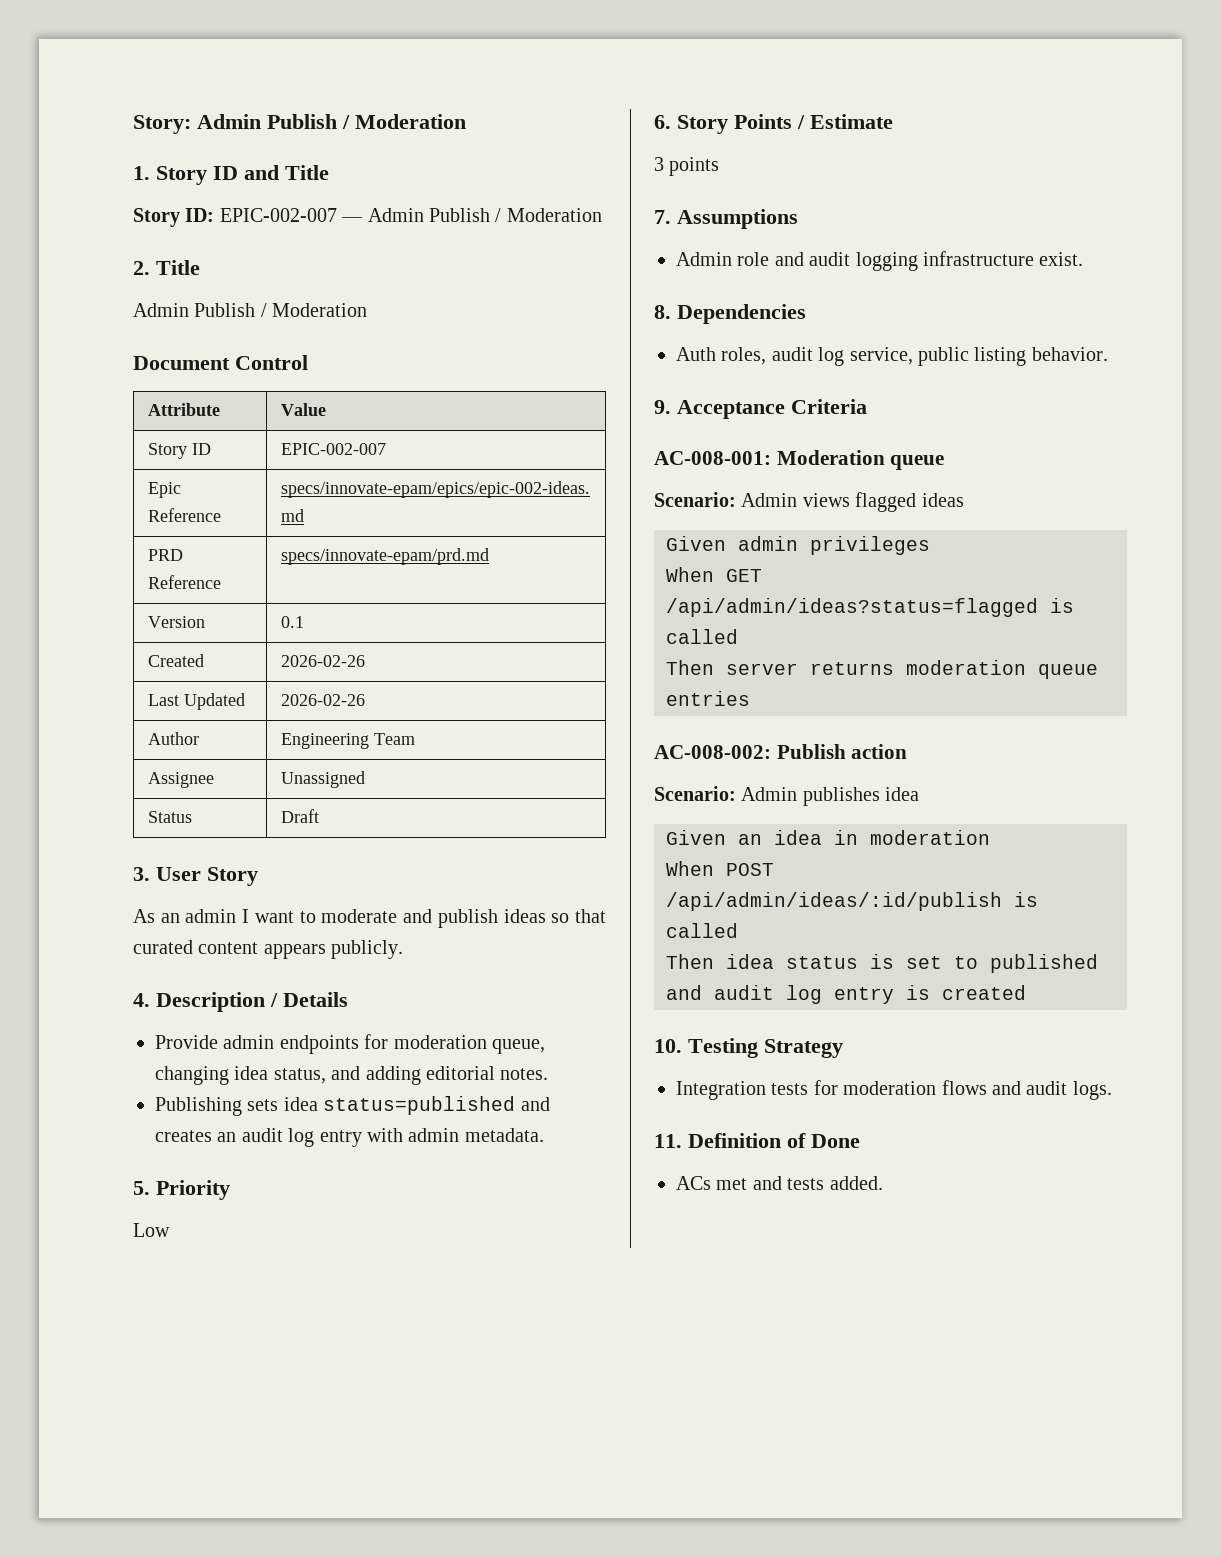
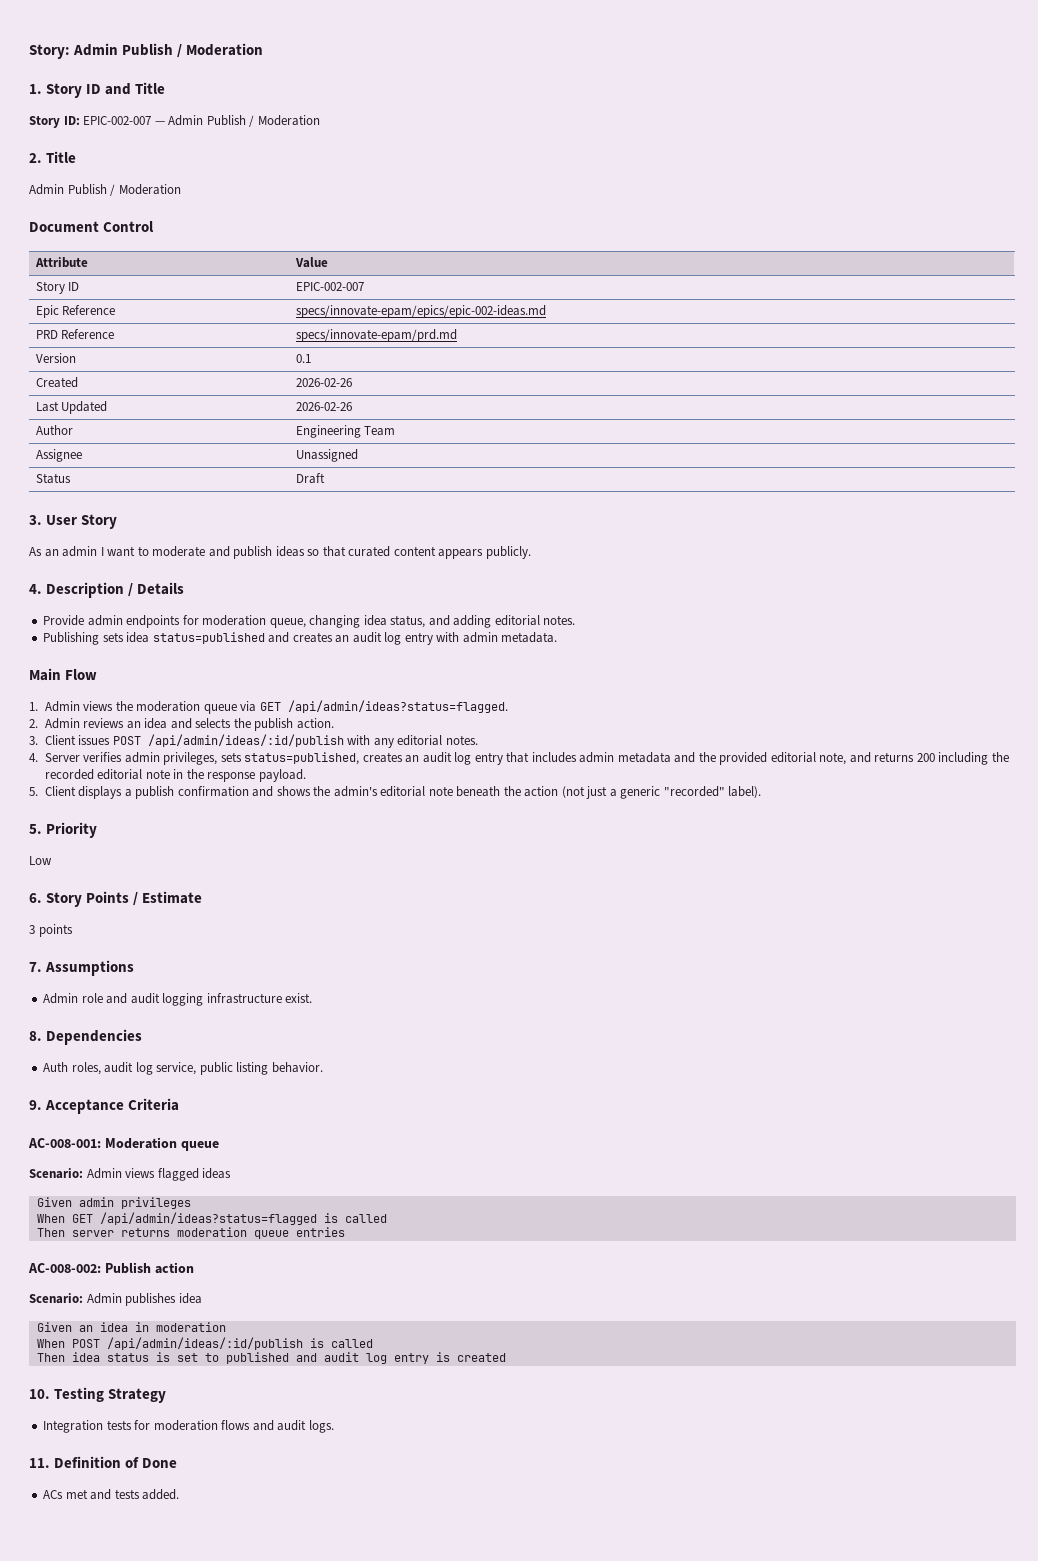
+ Main Flow
+ 1. Admin views the moderation queue via GET /api/admin/ideas?status=flagged.
+ 2. Admin reviews an idea and selects the publish action.
+ 3. Client issues POST /api/admin/ideas/:id/publish with any editorial notes.
+ 4. Server verifies admin privileges, sets status=published, creates an audit log entry that includes admin metadata and the provided editorial note, and returns 200 including the recorded editorial note in the response payload.
+ 5. Client displays a publish confirmation and shows the admin's editorial note beneath the action (not just a generic "recorded" label).

